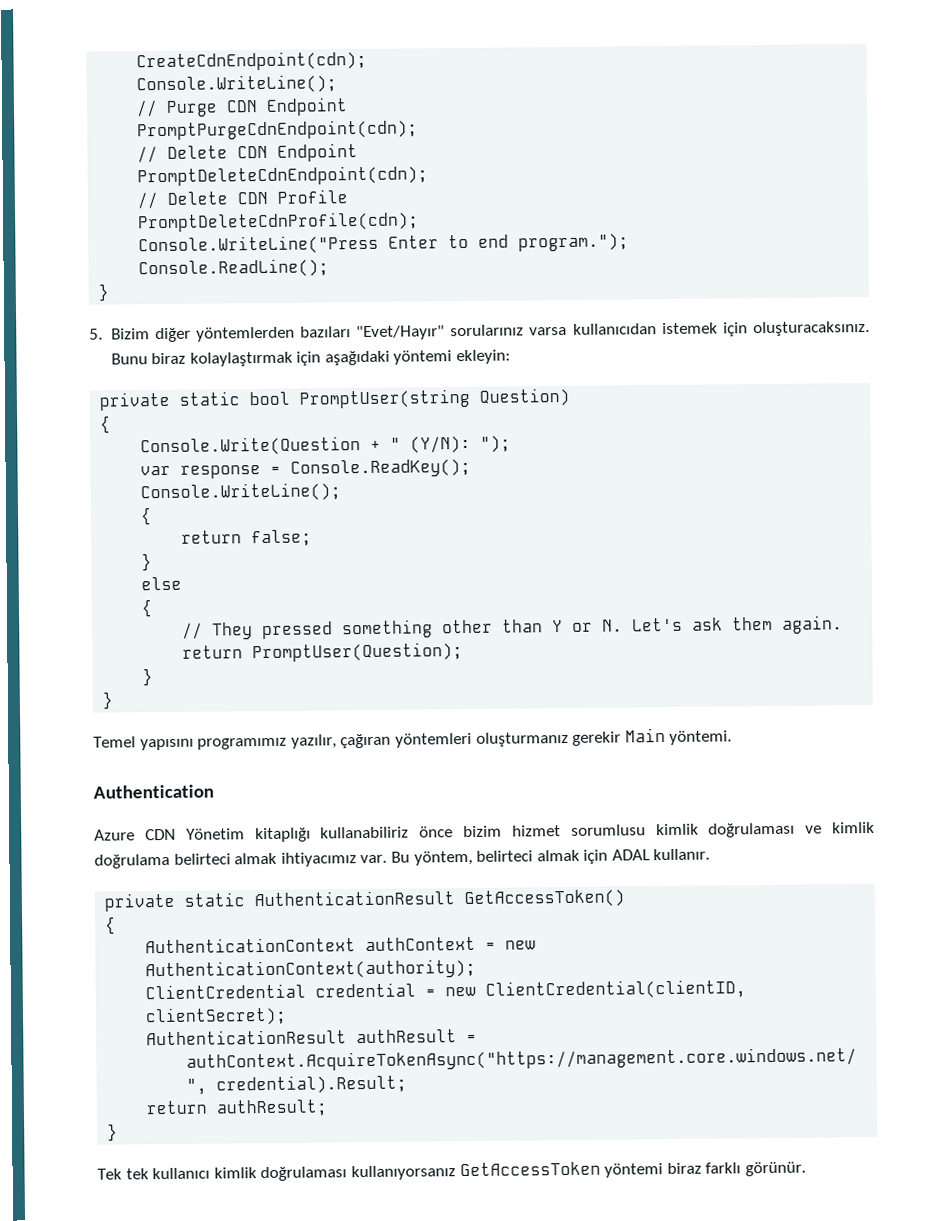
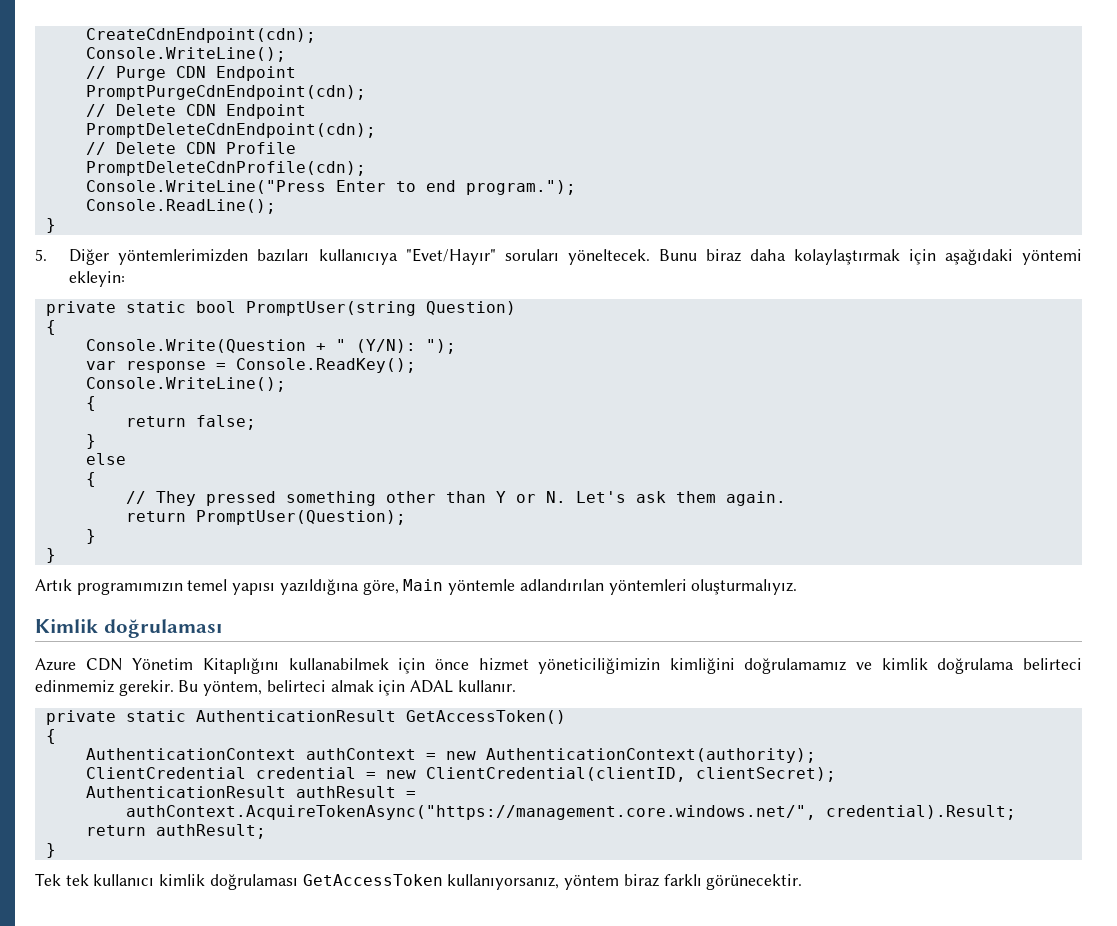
- 5. Bizim diğer yöntemlerden bazıları "Evet/Hayır" sorularınız varsa kullanıcıdan istemek için oluşturacaksınız.
+ 5. Diğer yöntemlerimizden bazıları kullanıcıya "Evet/Hayır" soruları yöneltecek.
- Bunu biraz kolaylaştırmak için aşağıdaki yöntemi ekleyin:
+ Bunu biraz daha kolaylaştırmak için aşağıdaki yöntemi ekleyin:
- Temel yapısını programımız yazılır, çağıran yöntemleri oluşturmanız gerekir Main yöntemi.
- Authentication
- Azure CDN Yönetim kitaplığı kullanabiliriz önce bizim hizmet sorumlusu kimlik doğrulaması ve kimlik doğrulama belirteci almak ihtiyacımız var.
+ Artık programımızın temel yapısı yazıldığına göre, Main yöntemle adlandırılan yöntemleri oluşturmalıyız.
+ Kimlik doğrulaması
+ Azure CDN Yönetim Kitaplığını kullanabilmek için önce hizmet yöneticiliğimizin kimliğini doğrulamamız ve kimlik doğrulama belirteci edinmemiz gerekir.
- Tek tek kullanıcı kimlik doğrulaması kullanıyorsanız GetAccessToken yöntemi biraz farklı görünür.
+ Tek tek kullanıcı kimlik doğrulaması GetAccessToken kullanıyorsanız, yöntem biraz farklı görünecektir.

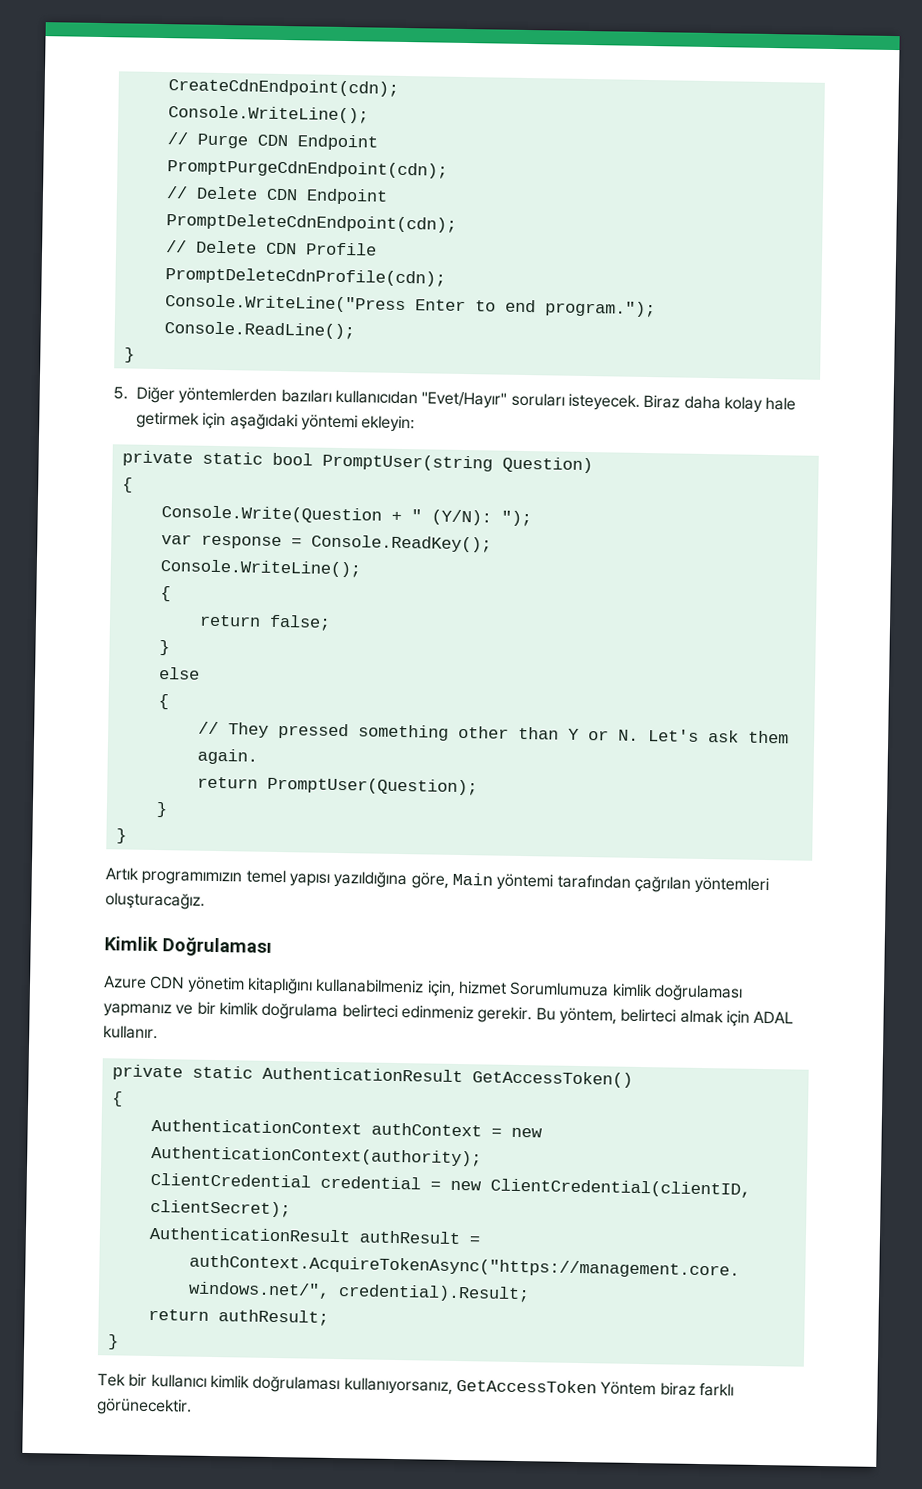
- 5. Diğer yöntemlerimizden bazıları kullanıcıya "Evet/Hayır" soruları yöneltecek. Bunu biraz daha kolaylaştırmak için aşağıdaki yöntemi ekleyin:
+ 5. Diğer yöntemlerden bazıları kullanıcıdan "Evet/Hayır" soruları isteyecek. Biraz daha kolay hale getirmek için aşağıdaki yöntemi ekleyin:
- Artık programımızın temel yapısı yazıldığına göre, Main yöntemle adlandırılan yöntemleri oluşturmalıyız.
+ Artık programımızın temel yapısı yazıldığına göre, Main yöntemi tarafından çağrılan yöntemleri oluşturacağız.
- Kimlik doğrulaması
+ Kimlik Doğrulaması
- Azure CDN Yönetim Kitaplığını kullanabilmek için önce hizmet yöneticiliğimizin kimliğini doğrulamamız ve kimlik doğrulama belirteci edinmemiz gerekir.
+ Azure CDN yönetim kitaplığını kullanabilmeniz için, hizmet Sorumlumuza kimlik doğrulaması yapmanız ve bir kimlik doğrulama belirteci edinmeniz gerekir.
- Tek tek kullanıcı kimlik doğrulaması GetAccessToken kullanıyorsanız, yöntem biraz farklı görünecektir.
+ Tek bir kullanıcı kimlik doğrulaması kullanıyorsanız, GetAccessToken Yöntem biraz farklı görünecektir.

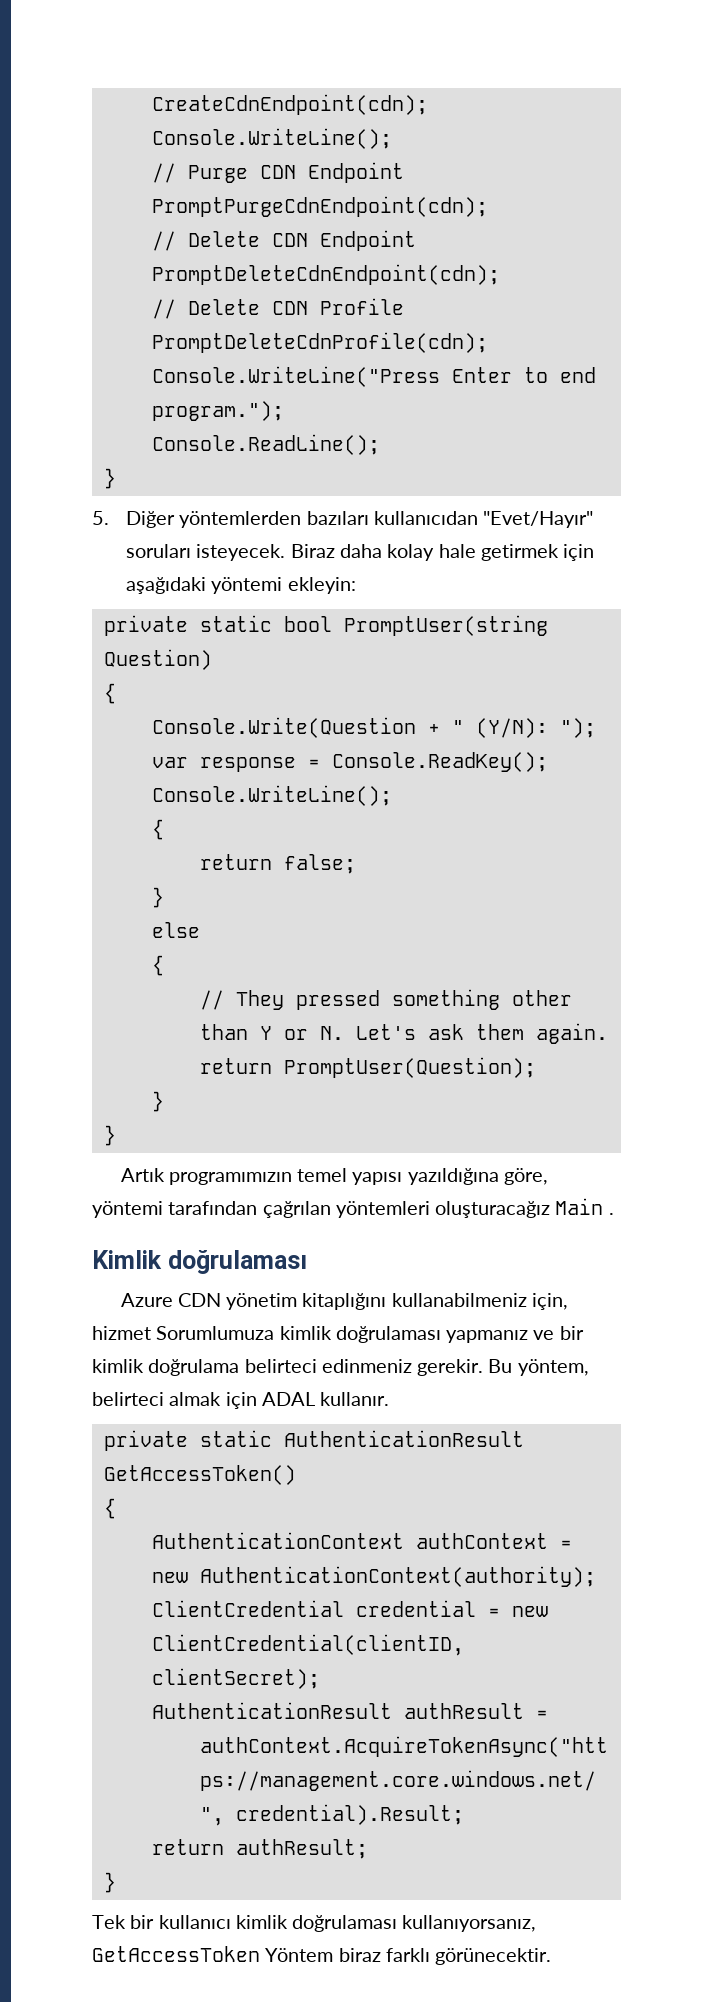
- Artık programımızın temel yapısı yazıldığına göre, Main yöntemi tarafından çağrılan yöntemleri oluşturacağız.
+ Artık programımızın temel yapısı yazıldığına göre, yöntemi tarafından çağrılan yöntemleri oluşturacağız Main .
- Kimlik Doğrulaması
+ Kimlik doğrulaması

